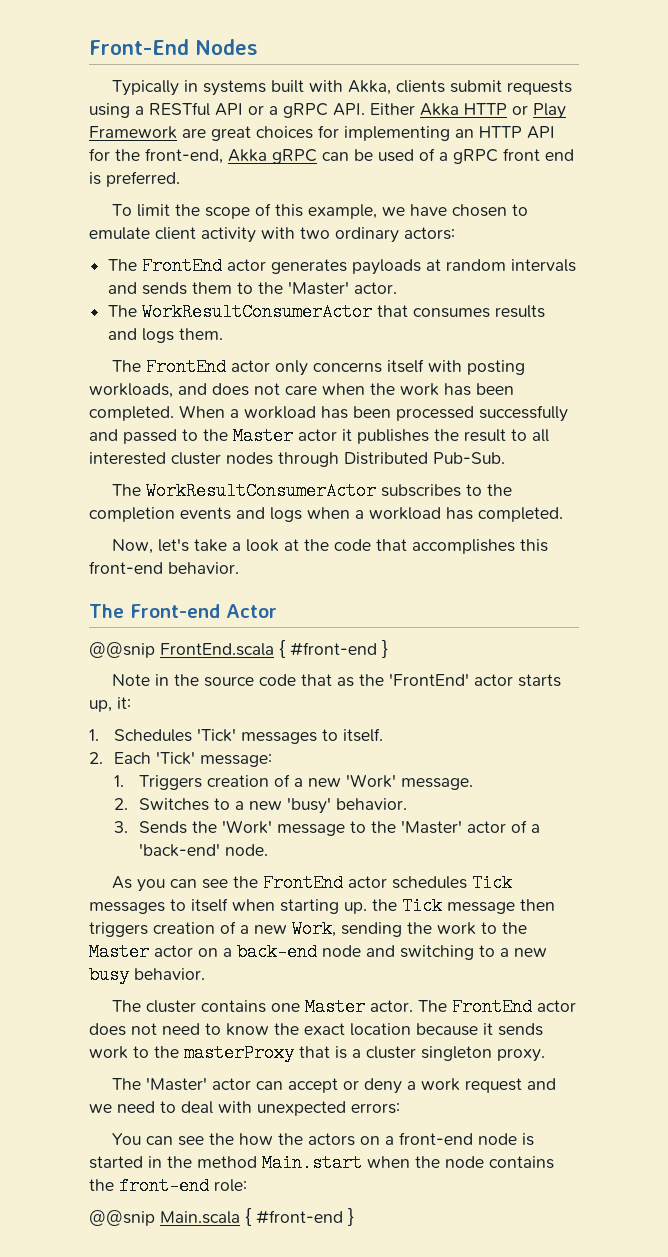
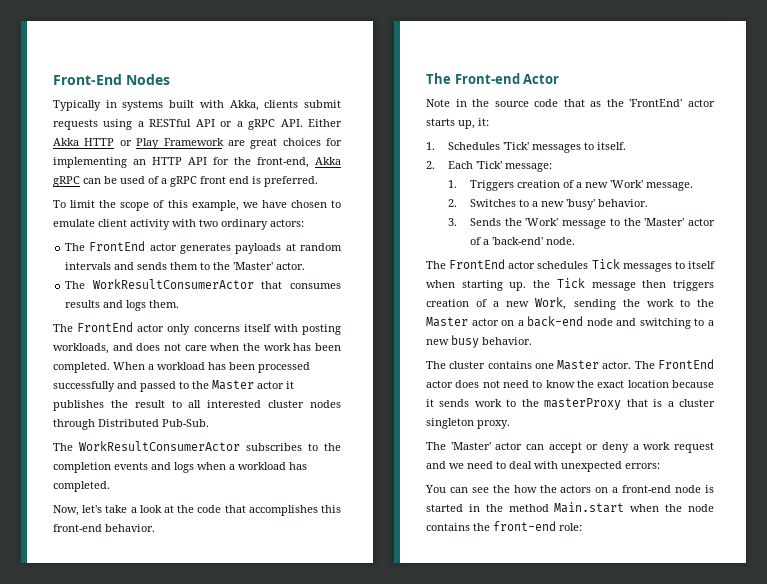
- @@snip FrontEnd.scala { #front-end }
- As you can see the FrontEnd actor schedules Tick messages to itself when starting up. the Tick message then triggers creation of a new Work, sending the work to the Master actor on a back-end node and switching to a new busy behavior.
+ The FrontEnd actor schedules Tick messages to itself when starting up. the Tick message then triggers creation of a new Work, sending the work to the Master actor on a back-end node and switching to a new busy behavior.
- @@snip Main.scala { #front-end }

